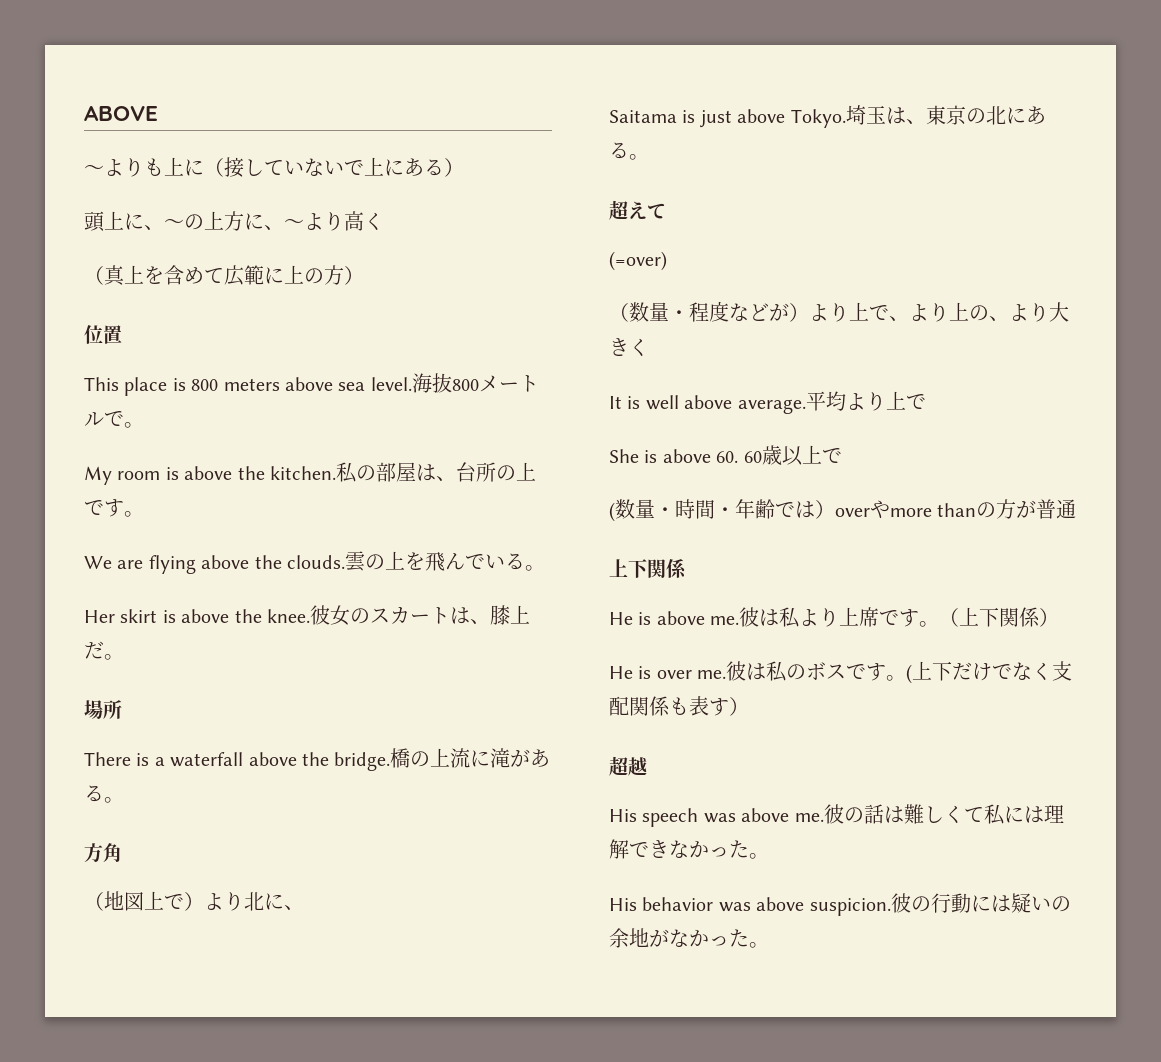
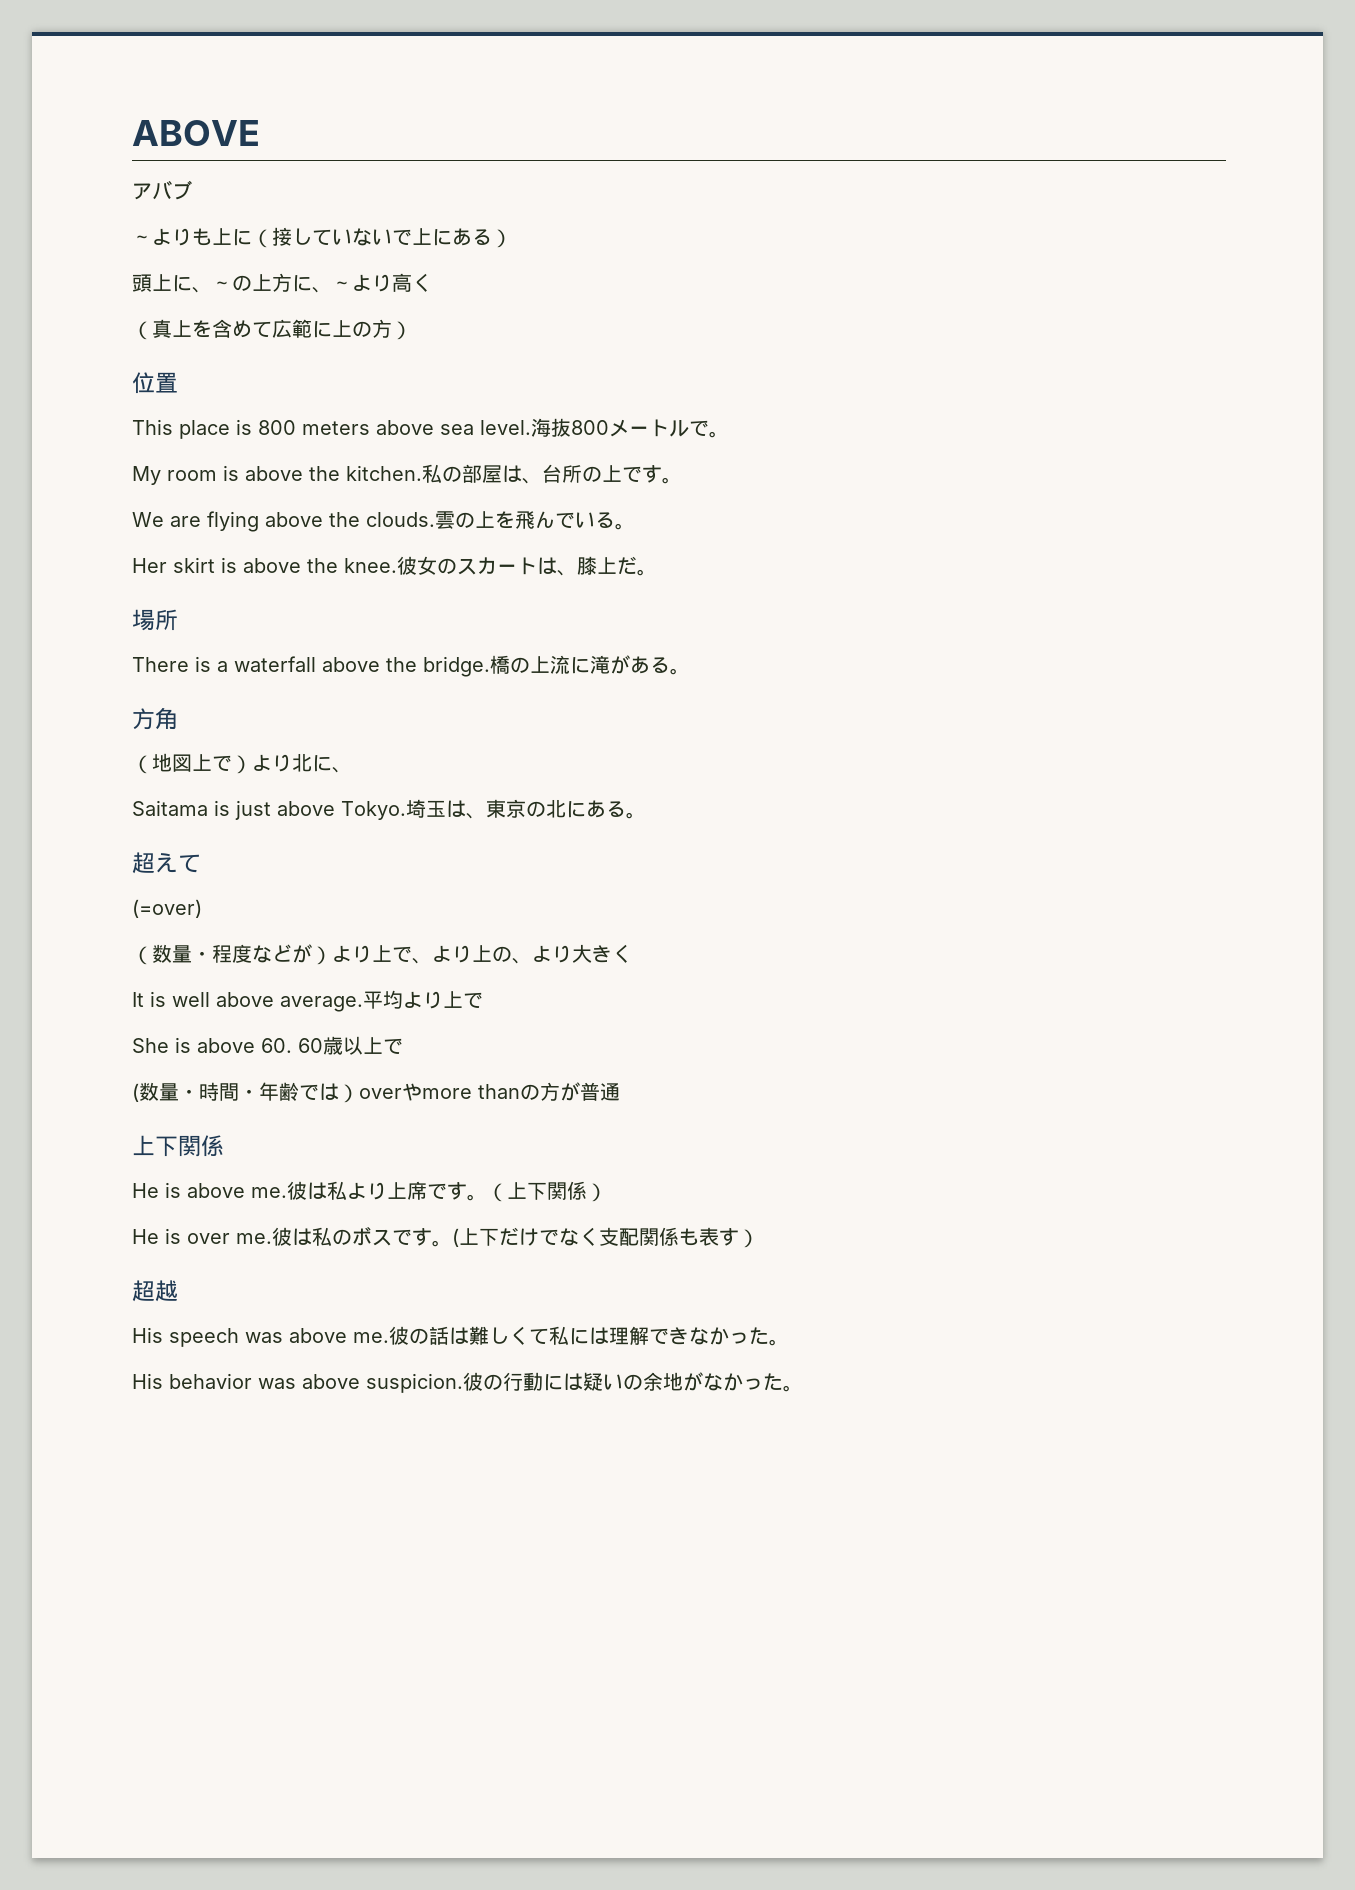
+ アバブ

